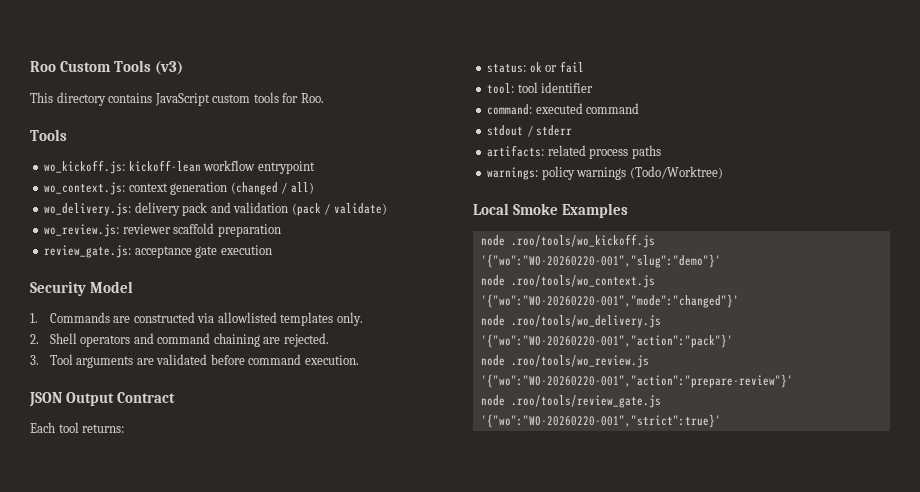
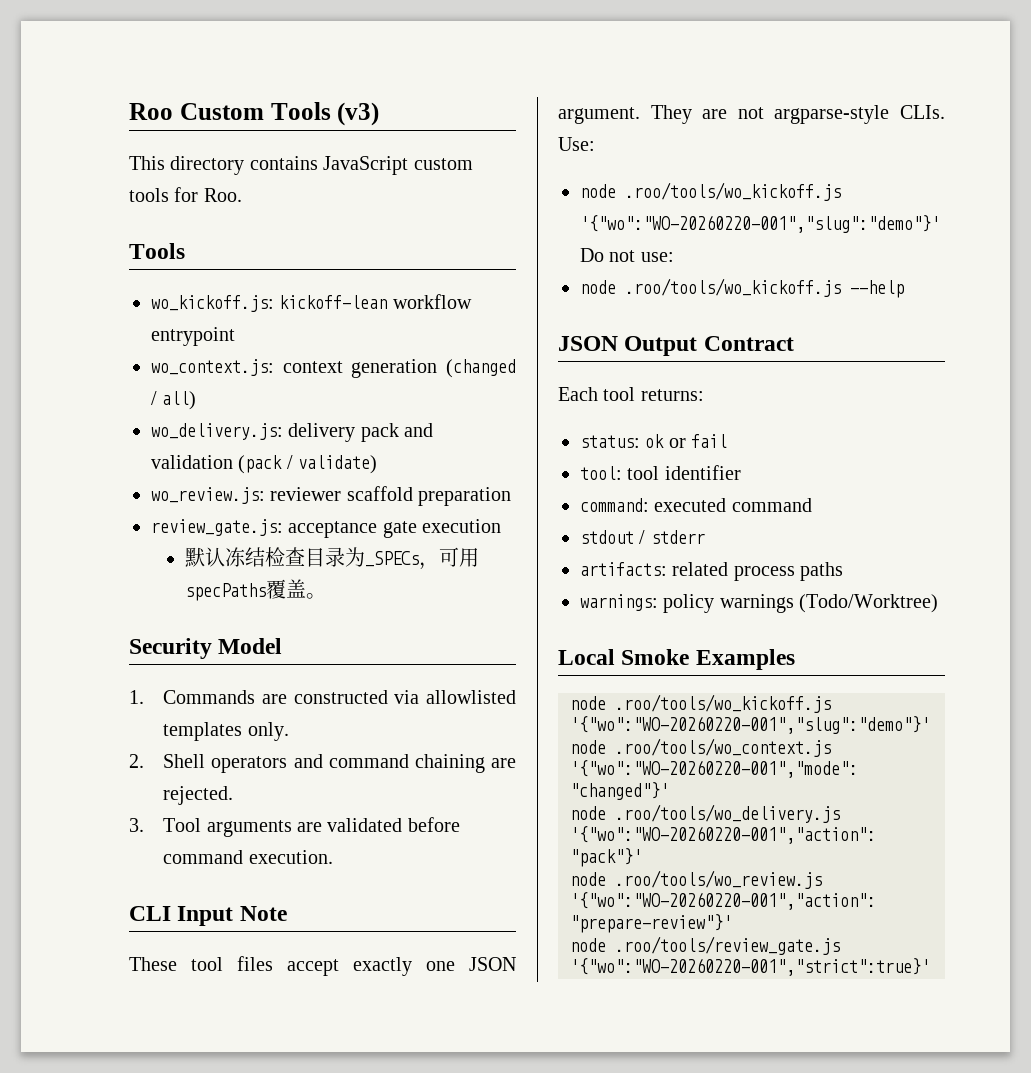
+ 默认冻结检查目录为_SPECs，可用specPaths覆盖。
+ CLI Input Note
+ These tool files accept exactly one JSON argument. They are not argparse-style CLIs. Use:
+ node .roo/tools/wo_kickoff.js '{"wo":"WO-20260220-001","slug":"demo"}' Do not use:
+ node .roo/tools/wo_kickoff.js --help

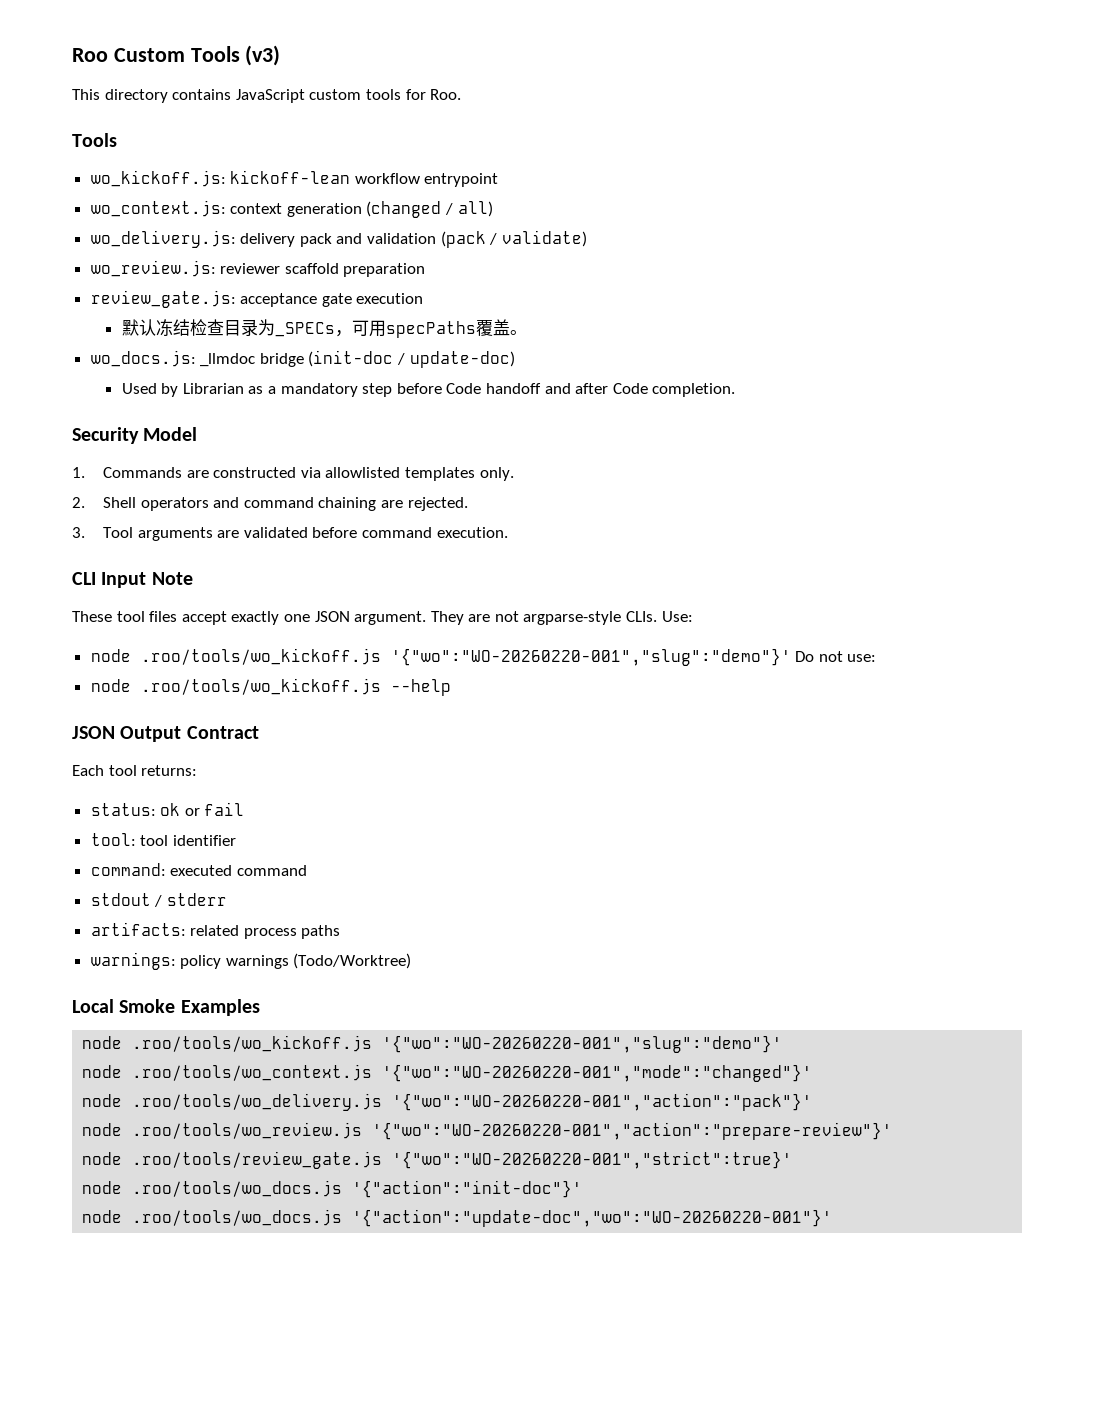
+ wo_docs.js: _llmdoc bridge (init-doc / update-doc)
+ Used by Librarian as a mandatory step before Code handoff and after Code completion.
+ node .roo/tools/wo_docs.js '{"action":"init-doc"}'
+ node .roo/tools/wo_docs.js '{"action":"update-doc","wo":"WO-20260220-001"}'

